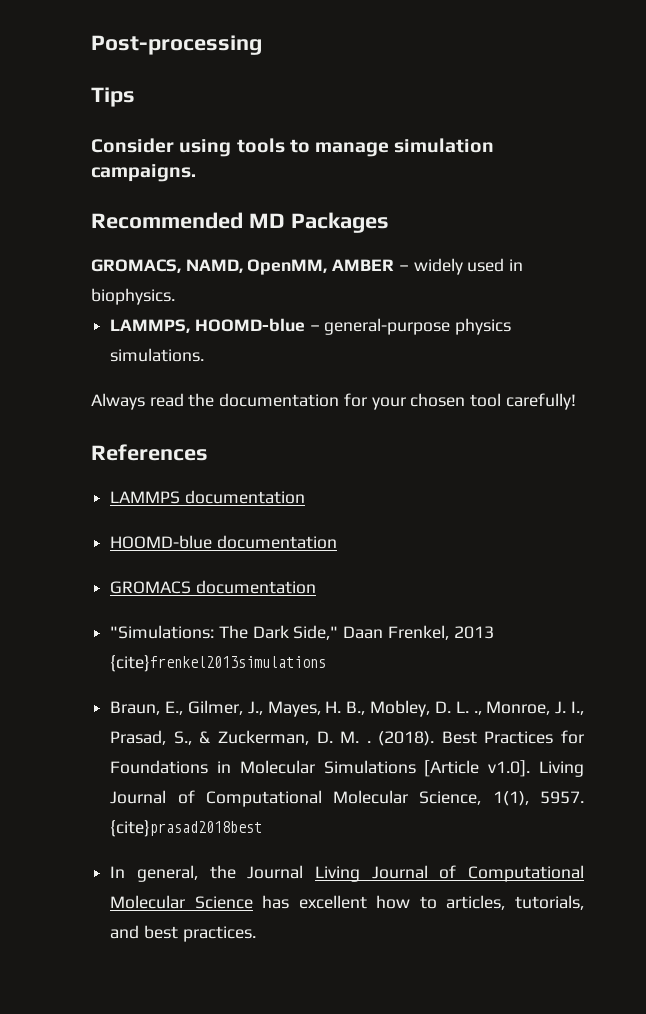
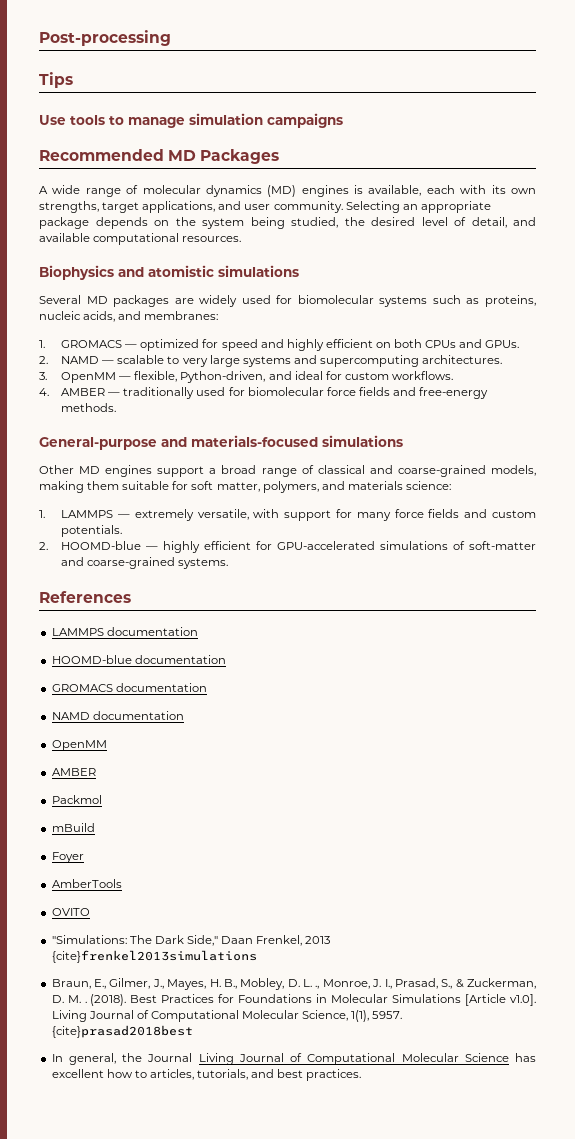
- Consider using tools to manage simulation campaigns.
+ Use tools to manage simulation campaigns
- GROMACS, NAMD, OpenMM, AMBER – widely used in biophysics.
- LAMMPS, HOOMD-blue – general-purpose physics simulations.
- Always read the documentation for your chosen tool carefully!
+ A wide range of molecular dynamics (MD) engines is available, each with its own strengths, target applications, and user community. Selecting an appropriate package depends on the system being studied, the desired level of detail, and available computational resources.
+ Biophysics and atomistic simulations
+ Several MD packages are widely used for biomolecular systems such as proteins, nucleic acids, and membranes:
+ 1. GROMACS — optimized for speed and highly efficient on both CPUs and GPUs.
+ 2. NAMD — scalable to very large systems and supercomputing architectures.
+ 3. OpenMM — flexible, Python-driven, and ideal for custom workflows.
+ 4. AMBER — traditionally used for biomolecular force fields and free-energy methods.
+ General-purpose and materials-focused simulations
+ Other MD engines support a broad range of classical and coarse-grained models, making them suitable for soft matter, polymers, and materials science:
+ 1. LAMMPS — extremely versatile, with support for many force fields and custom potentials.
+ 2. HOOMD-blue — highly efficient for GPU-accelerated simulations of soft-matter and coarse-grained systems.
+ NAMD documentation
+ OpenMM
+ AMBER
+ Packmol
+ mBuild
+ Foyer
+ AmberTools
+ OVITO

